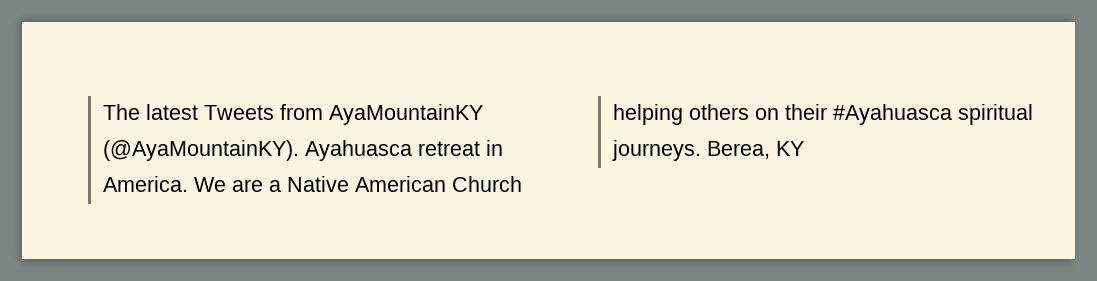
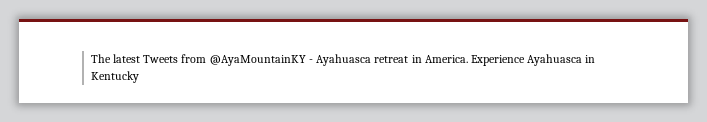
- The latest Tweets from AyaMountainKY (@AyaMountainKY). Ayahuasca retreat in America.
+ The latest Tweets from @AyaMountainKY - Ayahuasca retreat in America.
- We are a Native American Church helping others on their #Ayahuasca spiritual journeys. Berea, KY
+ Experience Ayahuasca in Kentucky

